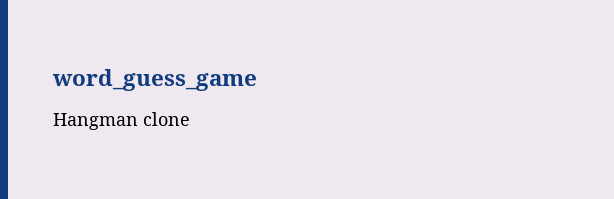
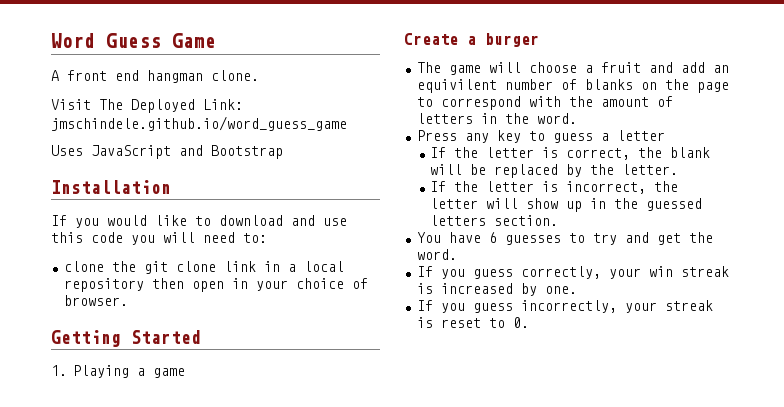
- word_guess_game
- Hangman clone
+ Word Guess Game
+ A front end hangman clone.
+ Visit The Deployed Link: jmschindele.github.io/word_guess_game
+ Uses JavaScript and Bootstrap
+ Installation
+ If you would like to download and use this code you will need to:
+ clone the git clone link in a local repository then open in your choice of browser.
+ Getting Started
+ 1. Playing a game
+ Create a burger
+ The game will choose a fruit and add an equivilent number of blanks on the page to correspond with the amount of letters in the word.
+ Press any key to guess a letter
+ If the letter is correct, the blank will be replaced by the letter.
+ If the letter is incorrect, the letter will show up in the guessed letters section.
+ You have 6 guesses to try and get the word.
+ If you guess correctly, your win streak is increased by one.
+ If you guess incorrectly, your streak is reset to 0.

